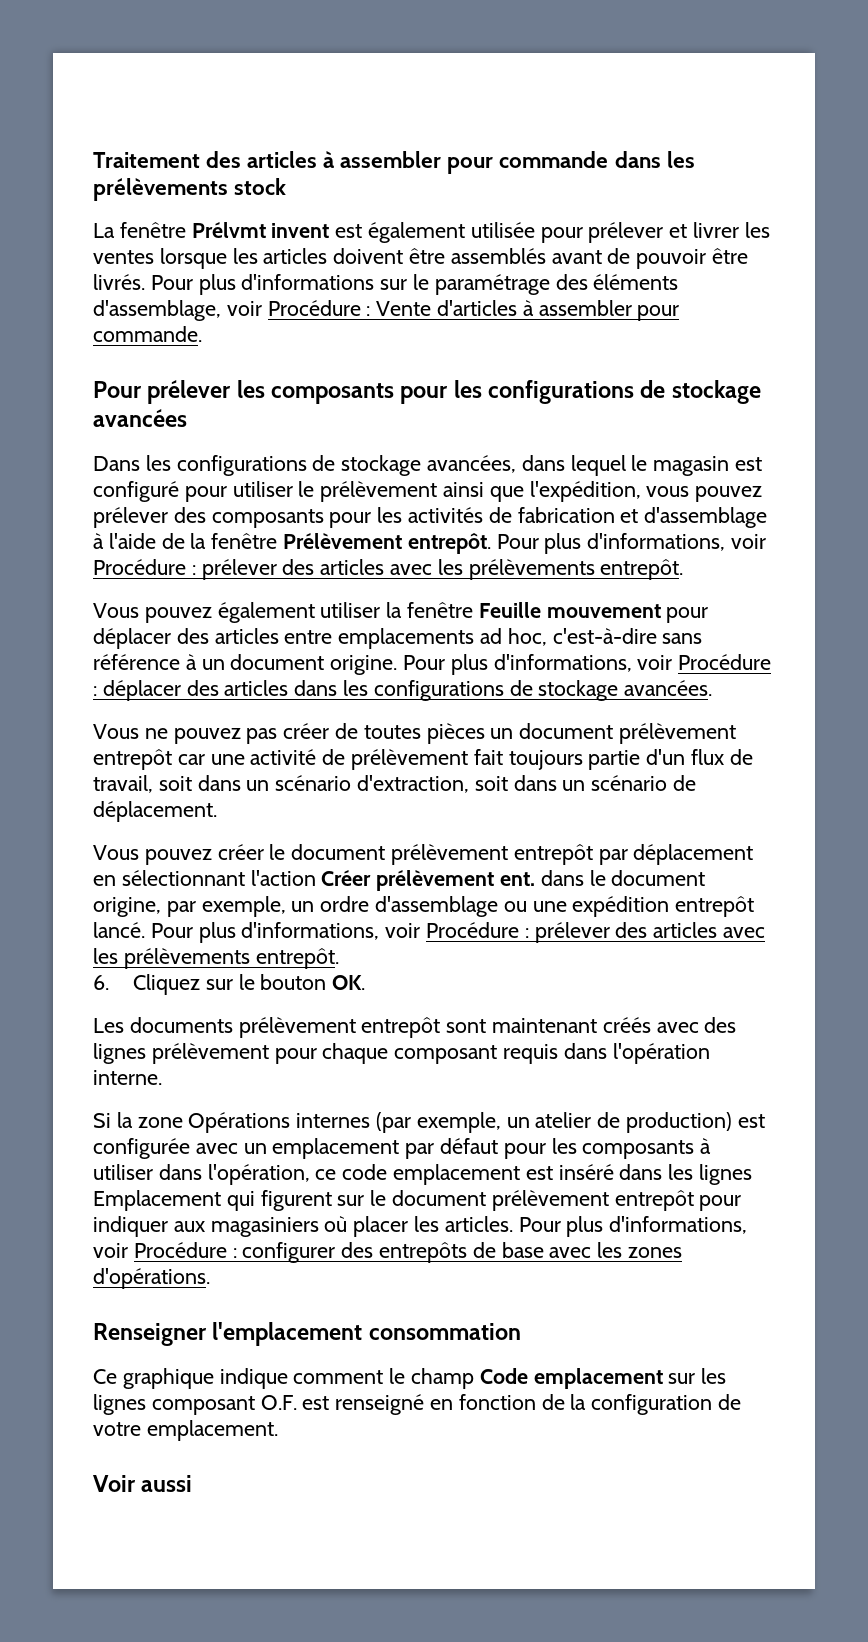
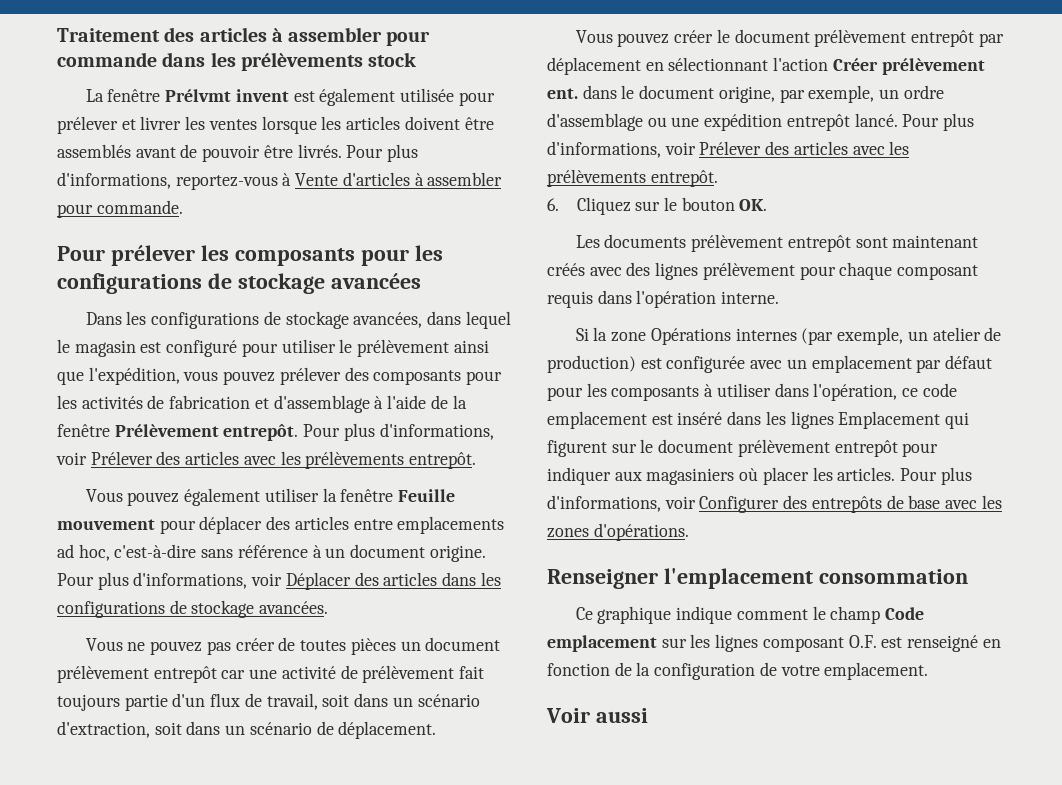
- Pour plus d'informations sur le paramétrage des éléments d'assemblage, voir Procédure : Vente d'articles à assembler pour commande.
+ Pour plus d'informations, reportez-vous à Vente d'articles à assembler pour commande.
- Dans les configurations de stockage avancées, dans lequel le magasin est configuré pour utiliser le prélèvement ainsi que l'expédition, vous pouvez prélever des composants pour les activités de fabrication et d'assemblage à l'aide de la fenêtre Prélèvement entrepôt. Pour plus d'informations, voir Procédure : prélever des articles avec les prélèvements entrepôt.
+ Dans les configurations de stockage avancées, dans lequel le magasin est configuré pour utiliser le prélèvement ainsi que l'expédition, vous pouvez prélever des composants pour les activités de fabrication et d'assemblage à l'aide de la fenêtre Prélèvement entrepôt. Pour plus d'informations, voir Prélever des articles avec les prélèvements entrepôt.
- Pour plus d'informations, voir Procédure : déplacer des articles dans les configurations de stockage avancées.
+ Pour plus d'informations, voir Déplacer des articles dans les configurations de stockage avancées.
- Vous pouvez créer le document prélèvement entrepôt par déplacement en sélectionnant l'action Créer prélèvement ent. dans le document origine, par exemple, un ordre d'assemblage ou une expédition entrepôt lancé. Pour plus d'informations, voir Procédure : prélever des articles avec les prélèvements entrepôt.
+ Vous pouvez créer le document prélèvement entrepôt par déplacement en sélectionnant l'action Créer prélèvement ent. dans le document origine, par exemple, un ordre d'assemblage ou une expédition entrepôt lancé. Pour plus d'informations, voir Prélever des articles avec les prélèvements entrepôt.
- Pour plus d'informations, voir Procédure : configurer des entrepôts de base avec les zones d'opérations.
+ Pour plus d'informations, voir Configurer des entrepôts de base avec les zones d'opérations.

